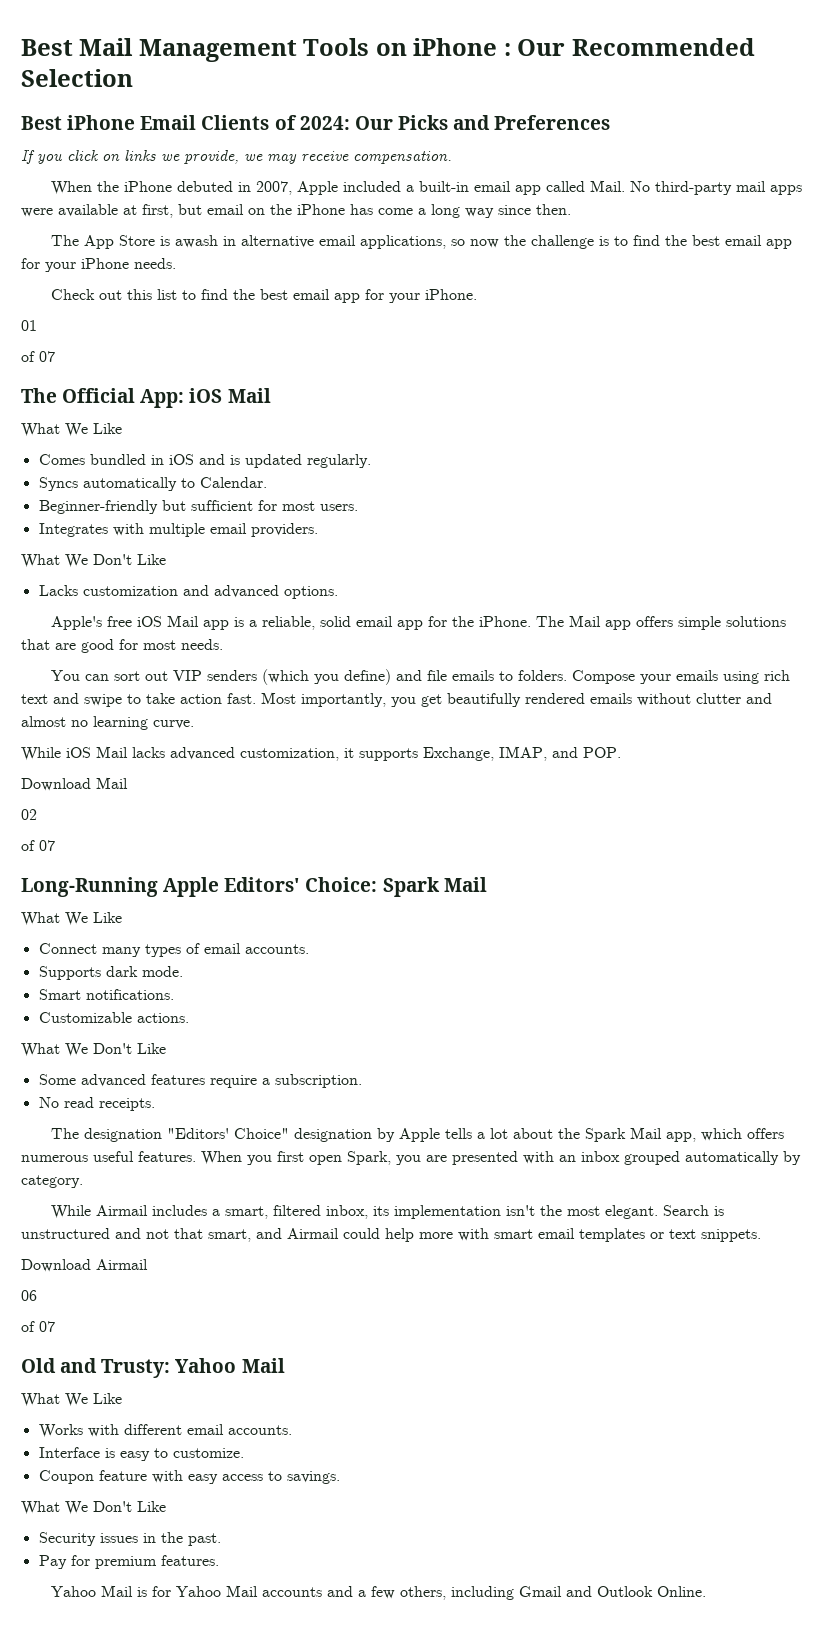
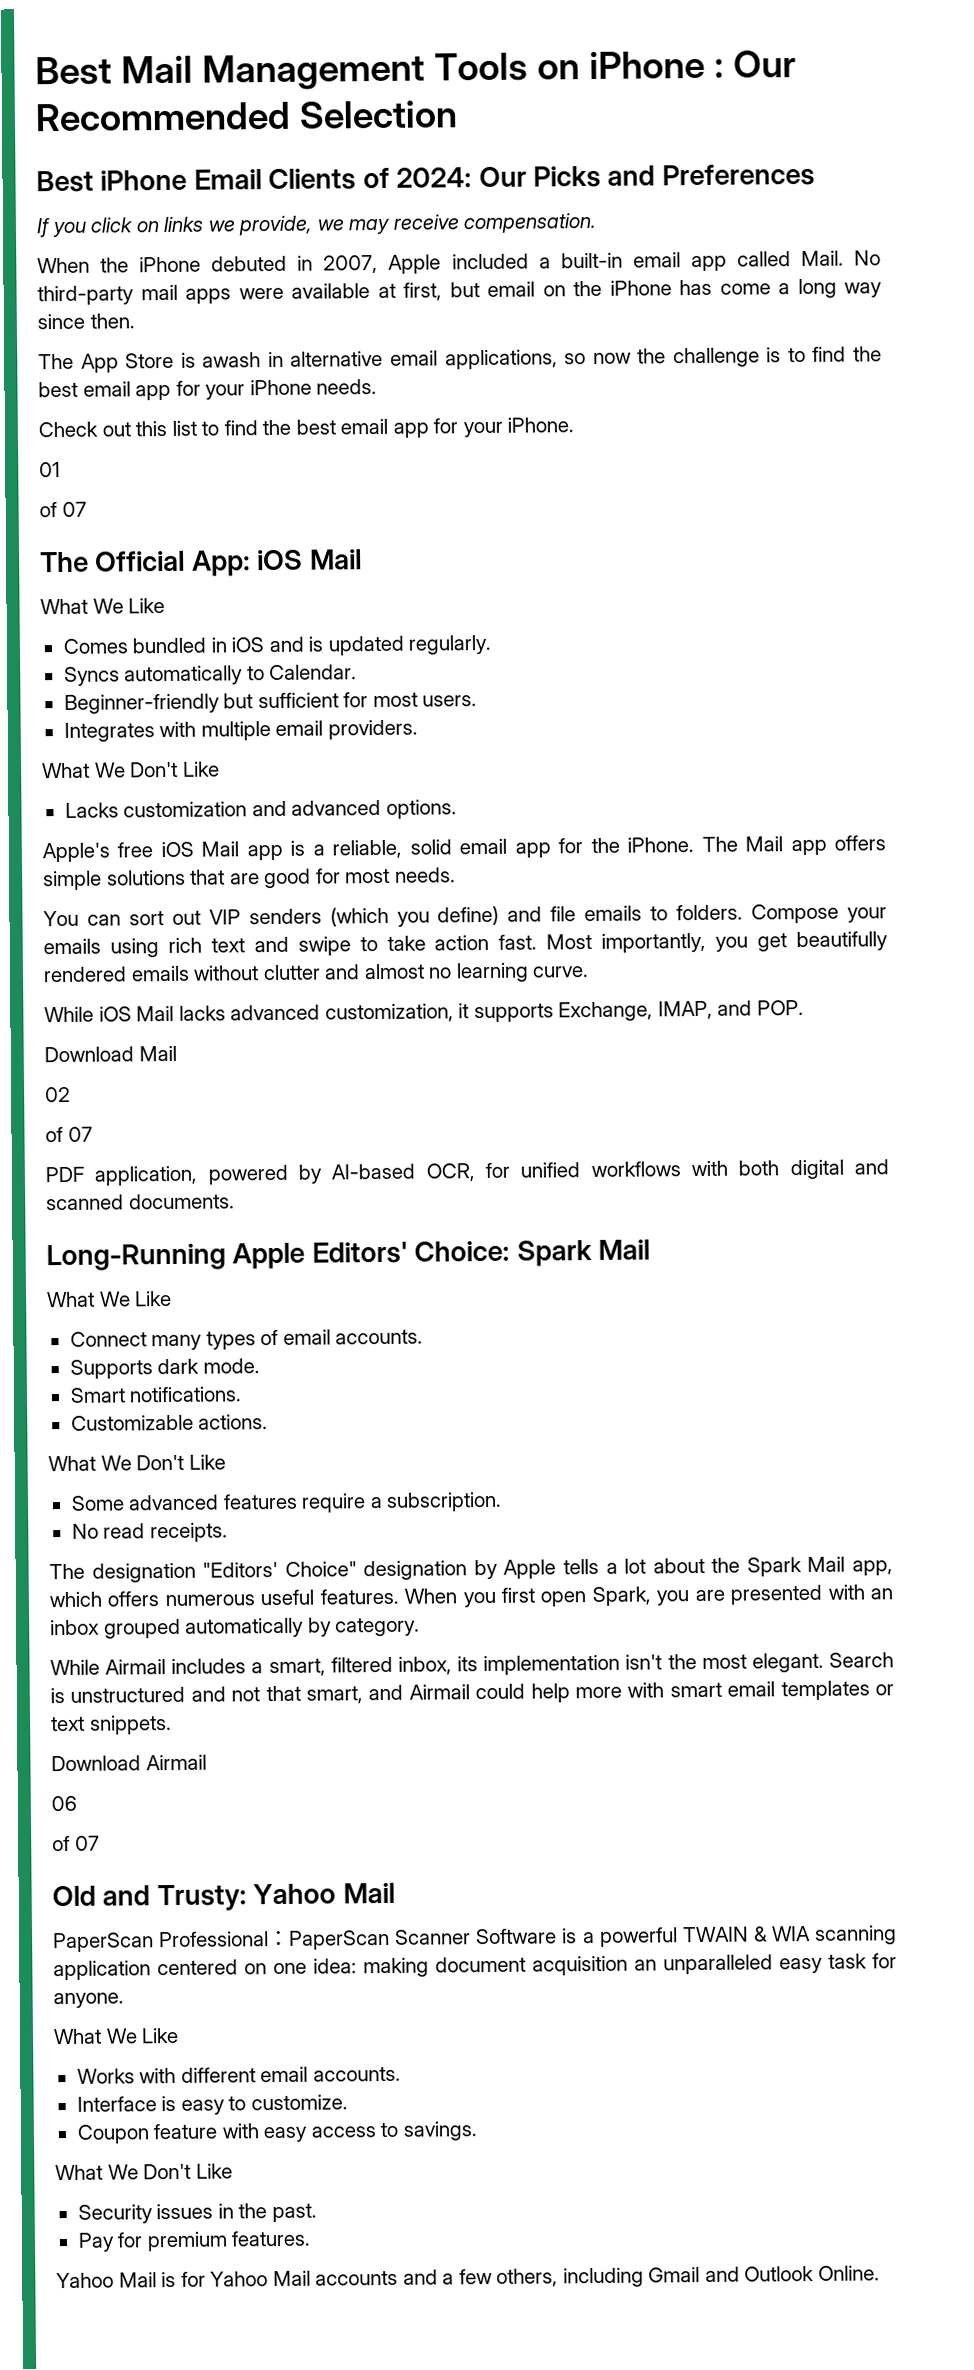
+ PDF application, powered by AI-based OCR, for unified workflows with both digital and scanned documents.
+ PaperScan Professional：PaperScan Scanner Software is a powerful TWAIN & WIA scanning application centered on one idea: making document acquisition an unparalleled easy task for anyone.

